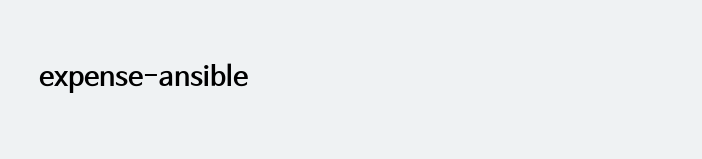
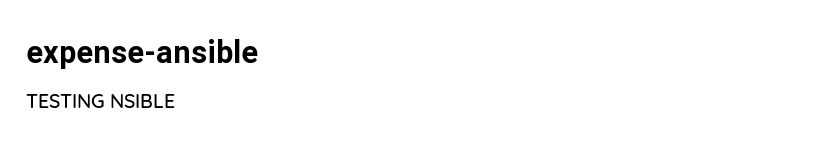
+ TESTING NSIBLE

